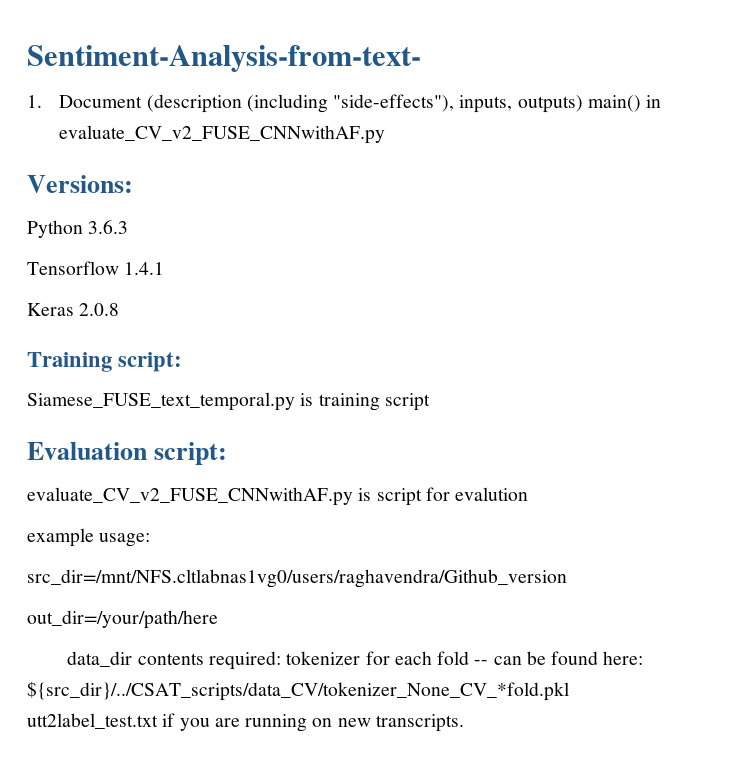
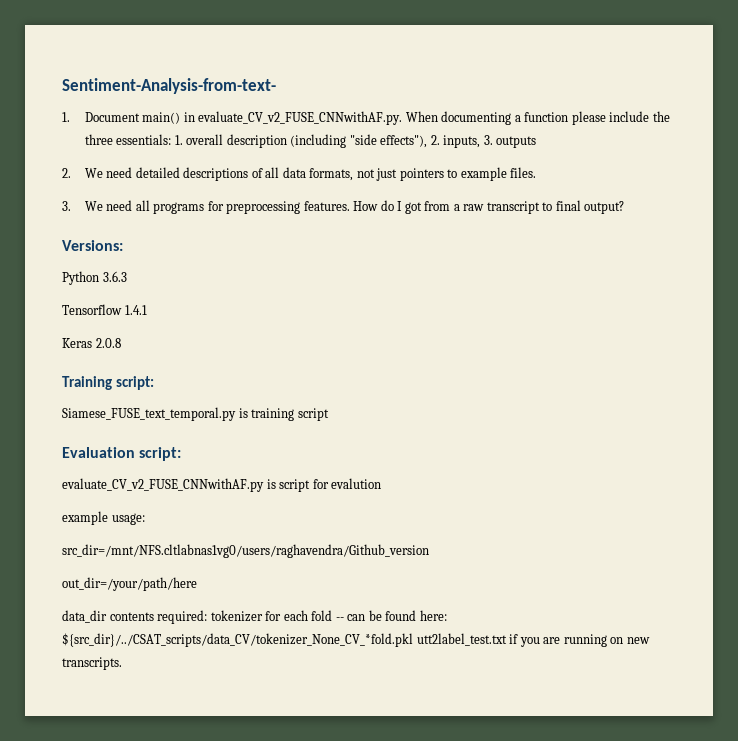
- 1. Document (description (including "side-effects"), inputs, outputs) main() in evaluate_CV_v2_FUSE_CNNwithAF.py
+ 1. Document main() in evaluate_CV_v2_FUSE_CNNwithAF.py. When documenting a function please include the three essentials: 1. overall description (including "side effects"), 2. inputs, 3. outputs
+ 2. We need detailed descriptions of all data formats, not just pointers to example files.
+ 3. We need all programs for preprocessing features. How do I got from a raw transcript to final output?

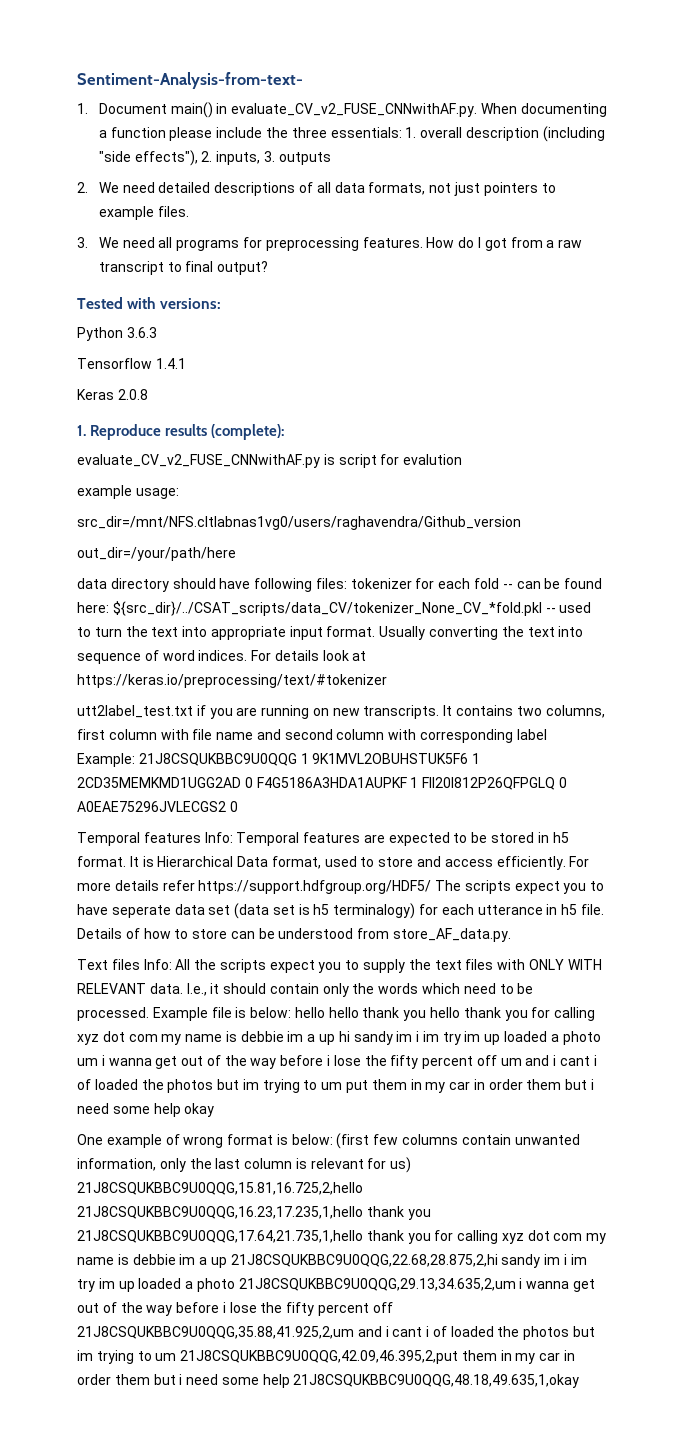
- Versions:
+ Tested with versions:
- Training script:
- Siamese_FUSE_text_temporal.py is training script
- Evaluation script:
+ 1. Reproduce results (complete):
- data_dir contents required: tokenizer for each fold -- can be found here: ${src_dir}/../CSAT_scripts/data_CV/tokenizer_None_CV_*fold.pkl utt2label_test.txt if you are running on new transcripts.
+ data directory should have following files: tokenizer for each fold -- can be found here: ${src_dir}/../CSAT_scripts/data_CV/tokenizer_None_CV_*fold.pkl -- used to turn the text into appropriate input format. Usually converting the text into sequence of word indices. For details look at https://keras.io/preprocessing/text/#tokenizer
+ utt2label_test.txt if you are running on new transcripts.
+ It contains two columns, first column with file name and second column with corresponding label Example: 21J8CSQUKBBC9U0QQG 1 9K1MVL2OBUHSTUK5F6 1 2CD35MEMKMD1UGG2AD 0 F4G5186A3HDA1AUPKF 1 FII20I812P26QFPGLQ 0 A0EAE75296JVLECGS2 0
+ Temporal features Info: Temporal features are expected to be stored in h5 format. It is Hierarchical Data format, used to store and access efficiently. For more details refer https://support.hdfgroup.org/HDF5/ The scripts expect you to have seperate data set (data set is h5 terminalogy) for each utterance in h5 file. Details of how to store can be understood from store_AF_data.py.
+ Text files Info: All the scripts expect you to supply the text files with ONLY WITH RELEVANT data. I.e., it should contain only the words which need to be processed. Example file is below: hello hello thank you hello thank you for calling xyz dot com my name is debbie im a up hi sandy im i im try im up loaded a photo um i wanna get out of the way before i lose the fifty percent off um and i cant i of loaded the photos but im trying to um put them in my car in order them but i need some help okay
+ One example of wrong format is below: (first few columns contain unwanted information, only the last column is relevant for us) 21J8CSQUKBBC9U0QQG,15.81,16.725,2,hello 21J8CSQUKBBC9U0QQG,16.23,17.235,1,hello thank you 21J8CSQUKBBC9U0QQG,17.64,21.735,1,hello thank you for calling xyz dot com my name is debbie im a up 21J8CSQUKBBC9U0QQG,22.68,28.875,2,hi sandy im i im try im up loaded a photo 21J8CSQUKBBC9U0QQG,29.13,34.635,2,um i wanna get out of the way before i lose the fifty percent off 21J8CSQUKBBC9U0QQG,35.88,41.925,2,um and i cant i of loaded the photos but im trying to um 21J8CSQUKBBC9U0QQG,42.09,46.395,2,put them in my car in order them but i need some help 21J8CSQUKBBC9U0QQG,48.18,49.635,1,okay

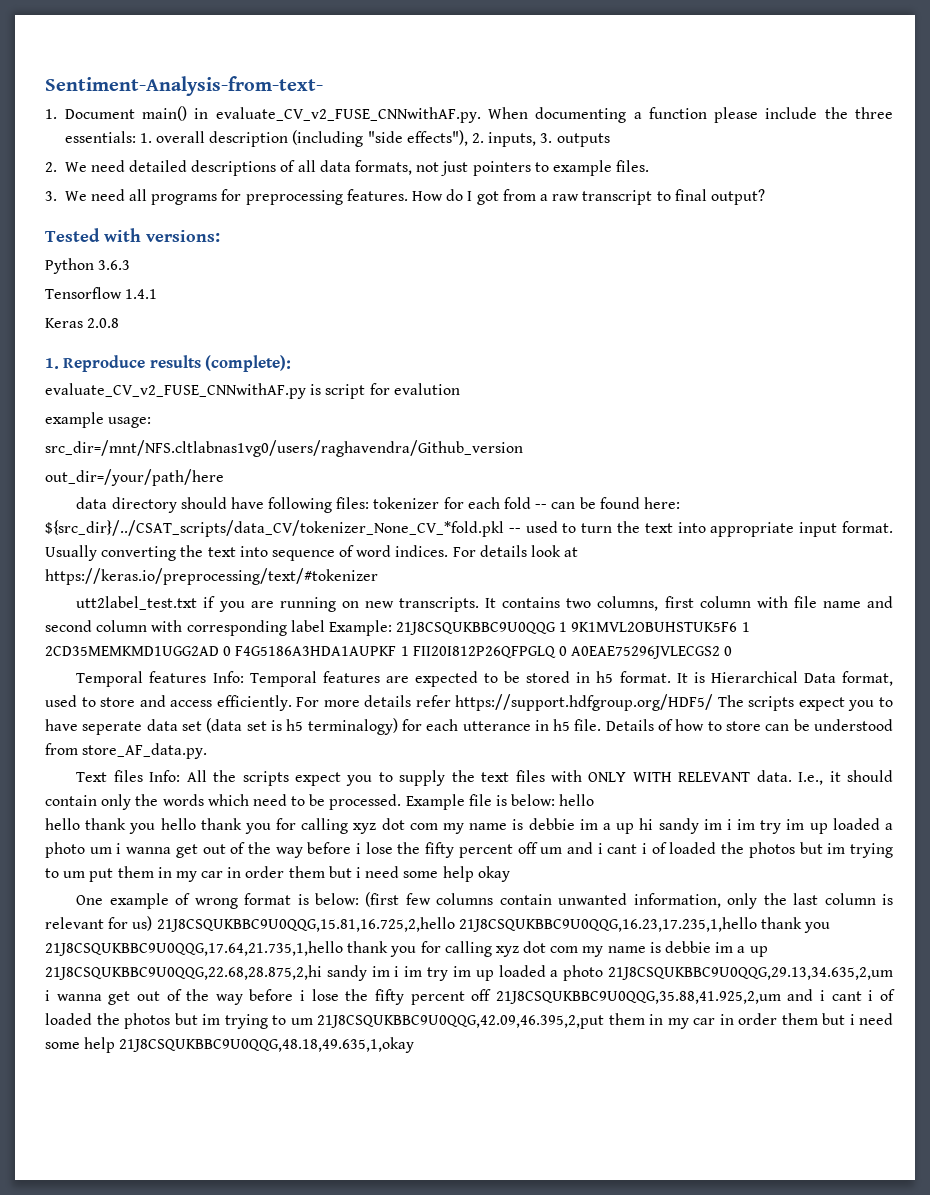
- Example file is below: hello hello thank you hello thank you for calling xyz dot com my name is debbie im a up hi sandy im i im try im up loaded a photo um i wanna get out of the way before i lose the fifty percent off um and i cant i of loaded the photos but im trying to um put them in my car in order them but i need some help okay
+ Example file is below: hello
+ hello thank you hello thank you for calling xyz dot com my name is debbie im a up hi sandy im i im try im up loaded a photo um i wanna get out of the way before i lose the fifty percent off um and i cant i of loaded the photos but im trying to um put them in my car in order them but i need some help okay

